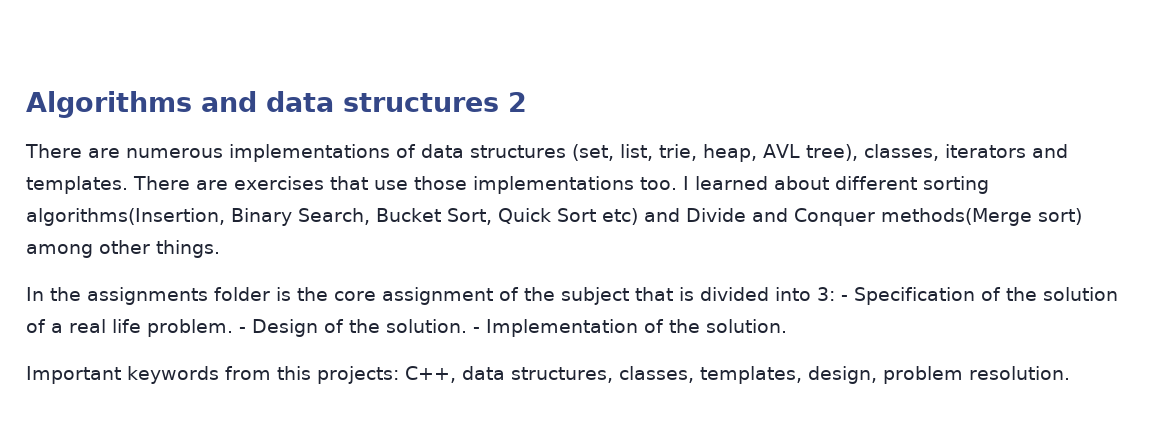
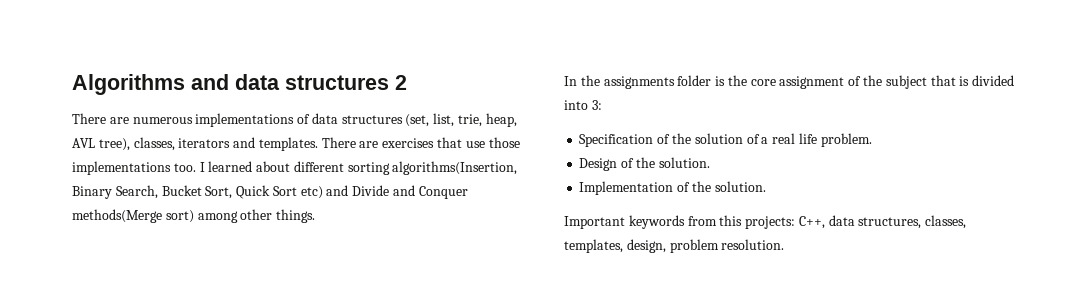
- In the assignments folder is the core assignment of the subject that is divided into 3: - Specification of the solution of a real life problem. - Design of the solution. - Implementation of the solution.
+ In the assignments folder is the core assignment of the subject that is divided into 3:
+ Specification of the solution of a real life problem.
+ Design of the solution.
+ Implementation of the solution.

